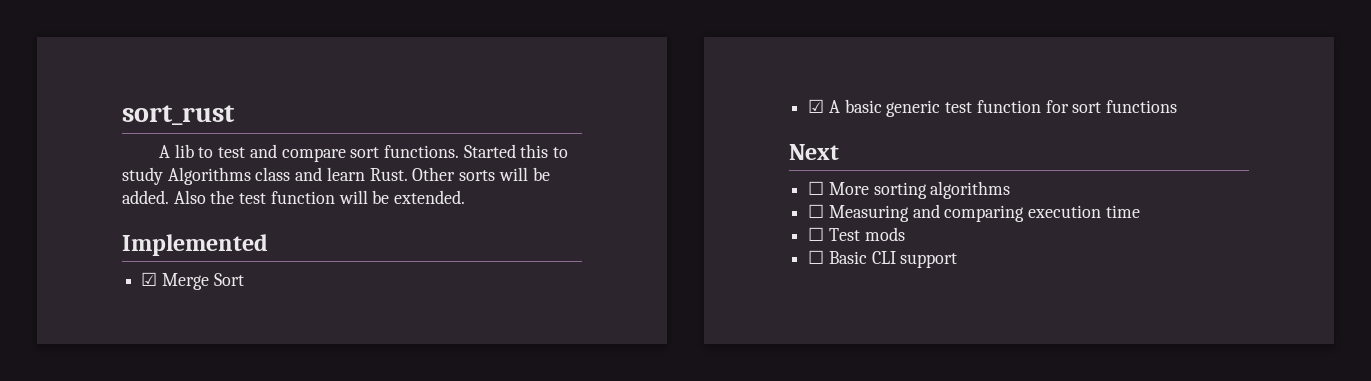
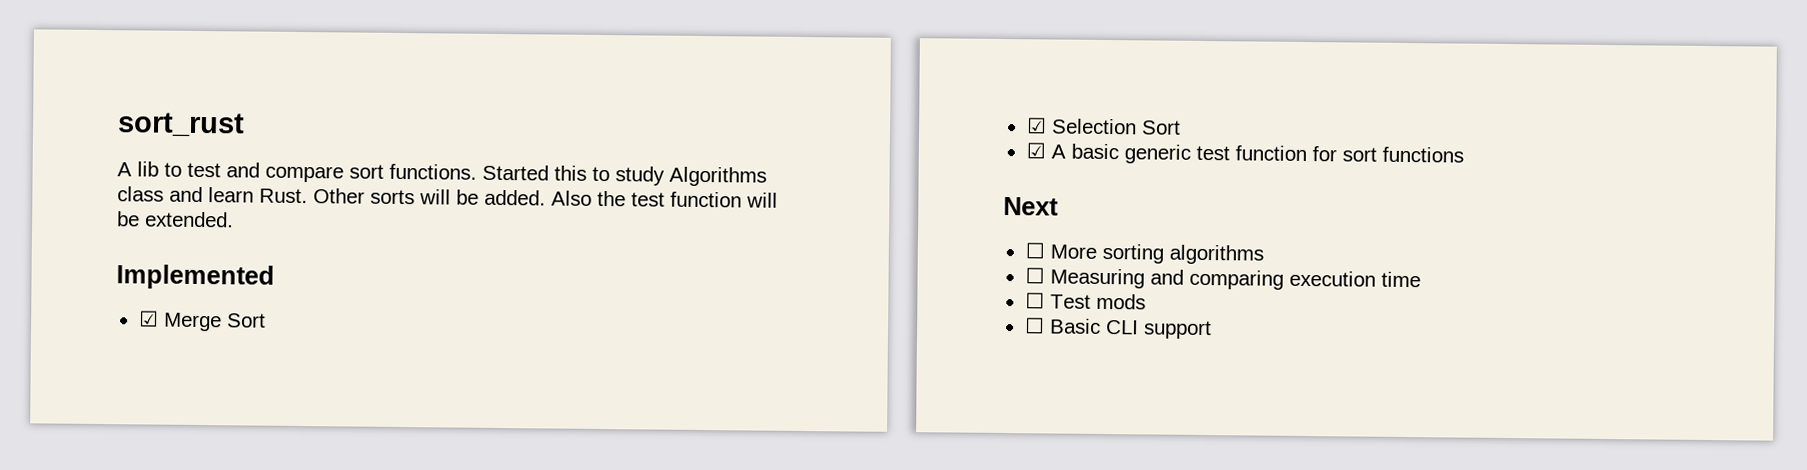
+ ☑ Selection Sort

